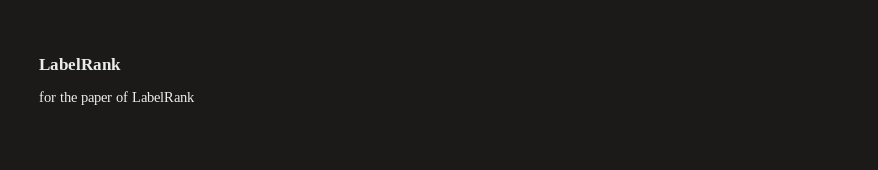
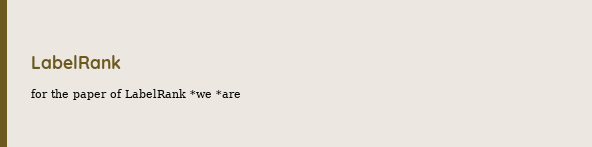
- for the paper of LabelRank
+ for the paper of LabelRank *we *are

